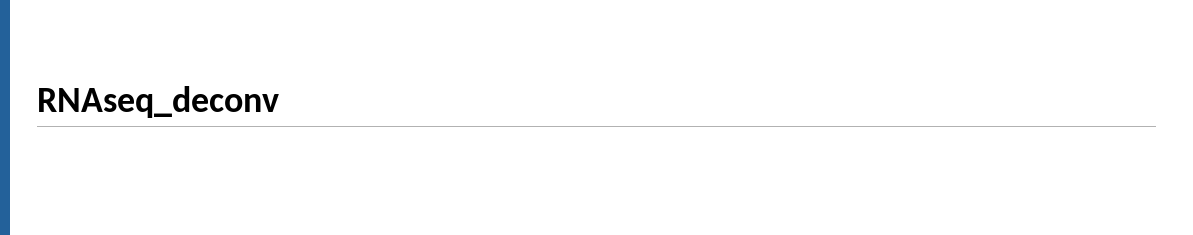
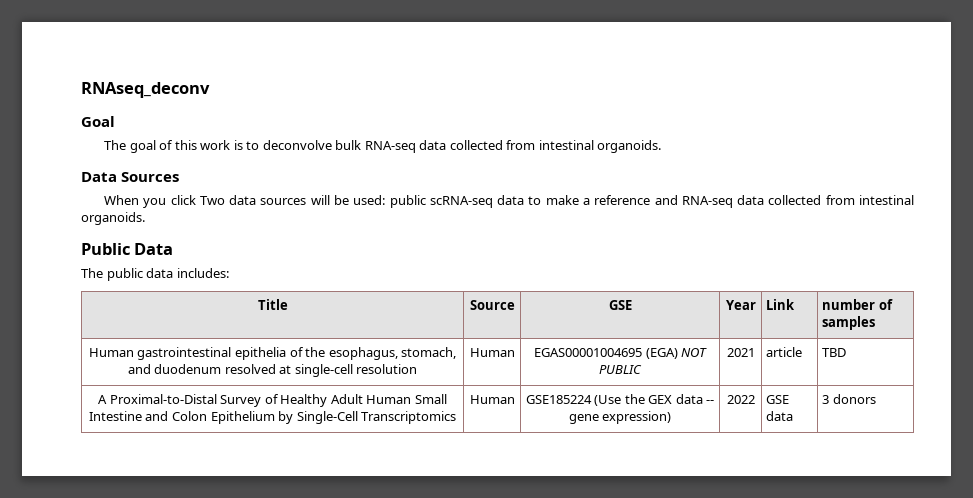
+ Goal
+ The goal of this work is to deconvolve bulk RNA-seq data collected from intestinal organoids.
+ Data Sources
+ When you click Two data sources will be used: public scRNA-seq data to make a reference and RNA-seq data collected from intestinal organoids.
+ Public Data
+ The public data includes:
+ Title | Source | GSE | Year | Link | number of samples
+ Human gastrointestinal epithelia of the esophagus, stomach, and duodenum resolved at single-cell resolution | Human | EGAS00001004695 (EGA) NOT PUBLIC | 2021 | article | TBD
+ A Proximal-to-Distal Survey of Healthy Adult Human Small Intestine and Colon Epithelium by Single-Cell Transcriptomics | Human | GSE185224 (Use the GEX data -- gene expression) | 2022 | GSE data | 3 donors

